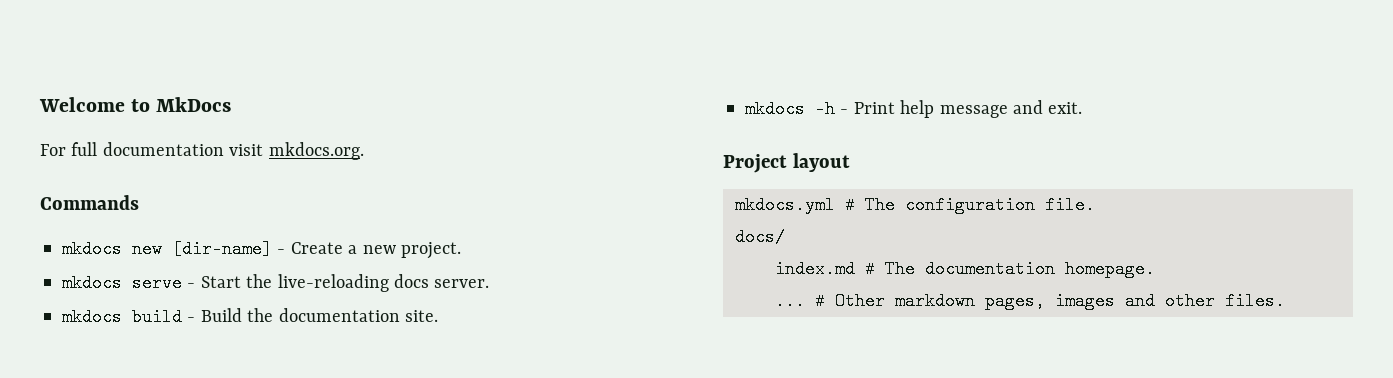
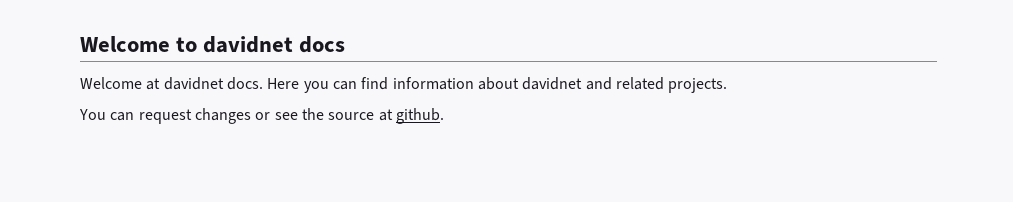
- Welcome to MkDocs
- For full documentation visit mkdocs.org.
- Commands
- mkdocs new [dir-name] - Create a new project.
- mkdocs serve - Start the live-reloading docs server.
- mkdocs build - Build the documentation site.
- mkdocs -h - Print help message and exit.
- Project layout
- mkdocs.yml # The configuration file.
- docs/
- index.md # The documentation homepage.
- ... # Other markdown pages, images and other files.
+ Welcome to davidnet docs
+ Welcome at davidnet docs. Here you can find information about davidnet and related projects.
+ You can request changes or see the source at github.

